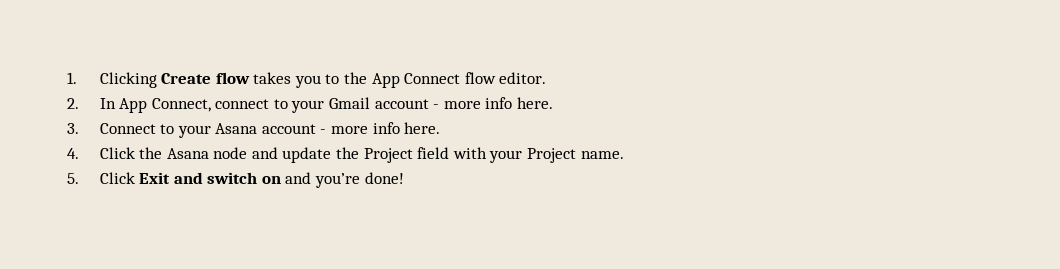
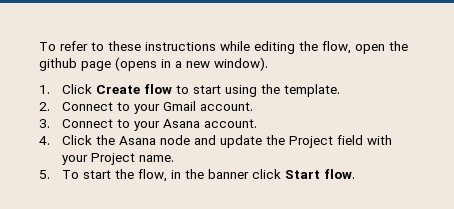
- 1. Clicking Create flow takes you to the App Connect flow editor.
- 2. In App Connect, connect to your Gmail account - more info here.
+ To refer to these instructions while editing the flow, open the github page (opens in a new window).
+ 1. Click Create flow to start using the template.
+ 2. Connect to your Gmail account.
- 3. Connect to your Asana account - more info here.
+ 3. Connect to your Asana account.
- 5. Click Exit and switch on and you’re done!
+ 5. To start the flow, in the banner click Start flow.

